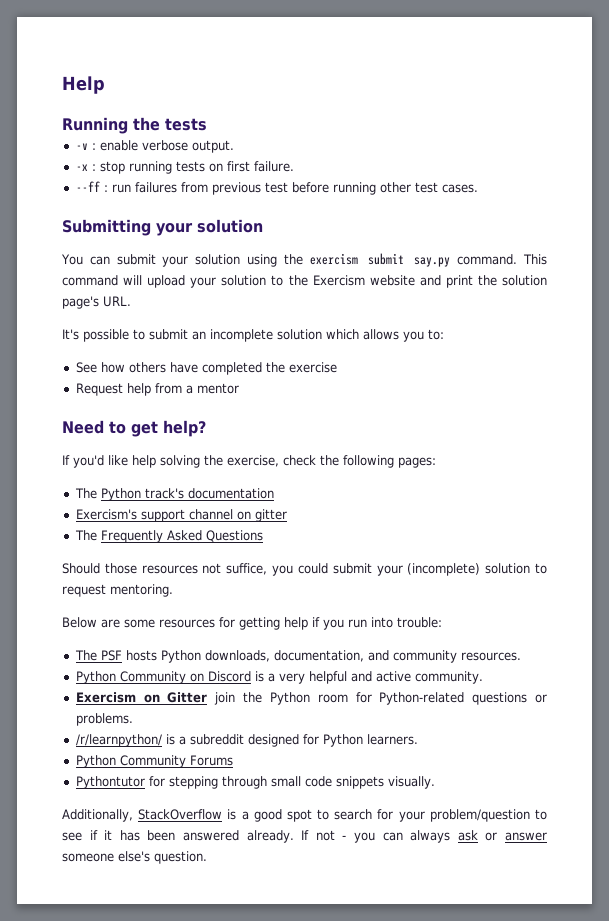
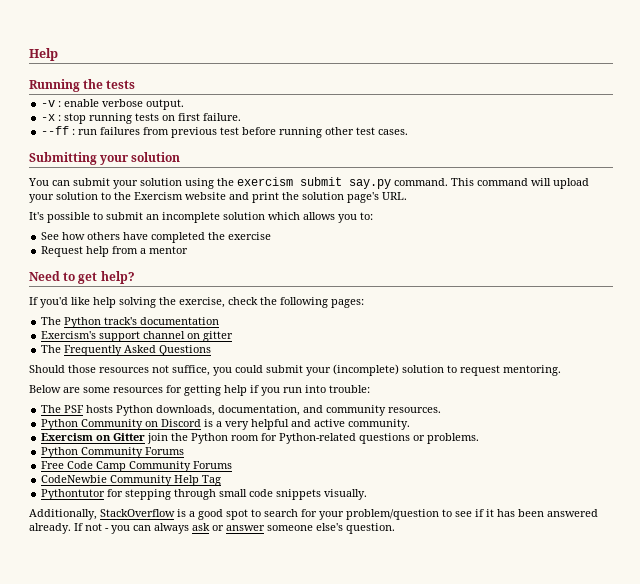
- /r/learnpython/ is a subreddit designed for Python learners.
  Python Community Forums
+ Free Code Camp Community Forums
+ CodeNewbie Community Help Tag

